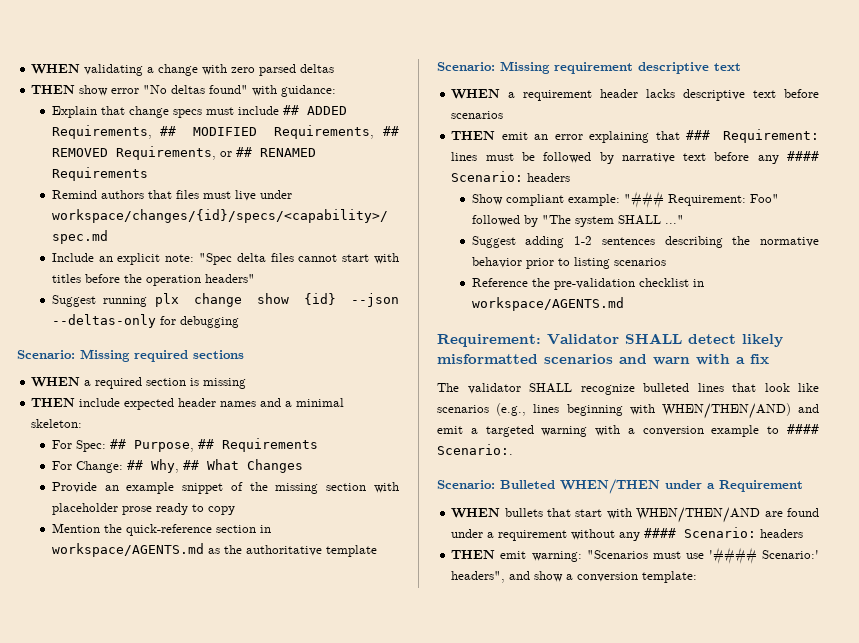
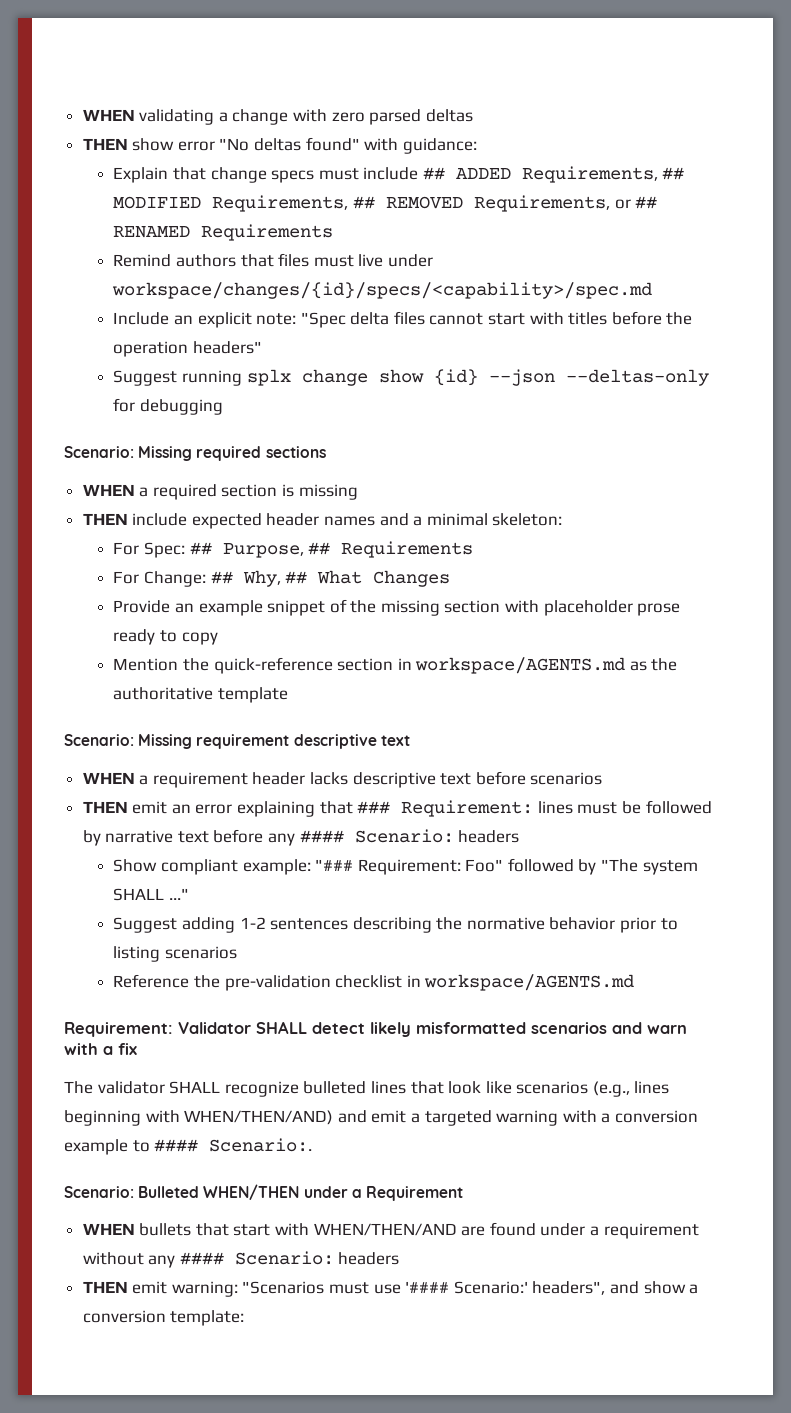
- Suggest running plx change show {id} --json --deltas-only for debugging
+ Suggest running splx change show {id} --json --deltas-only for debugging

